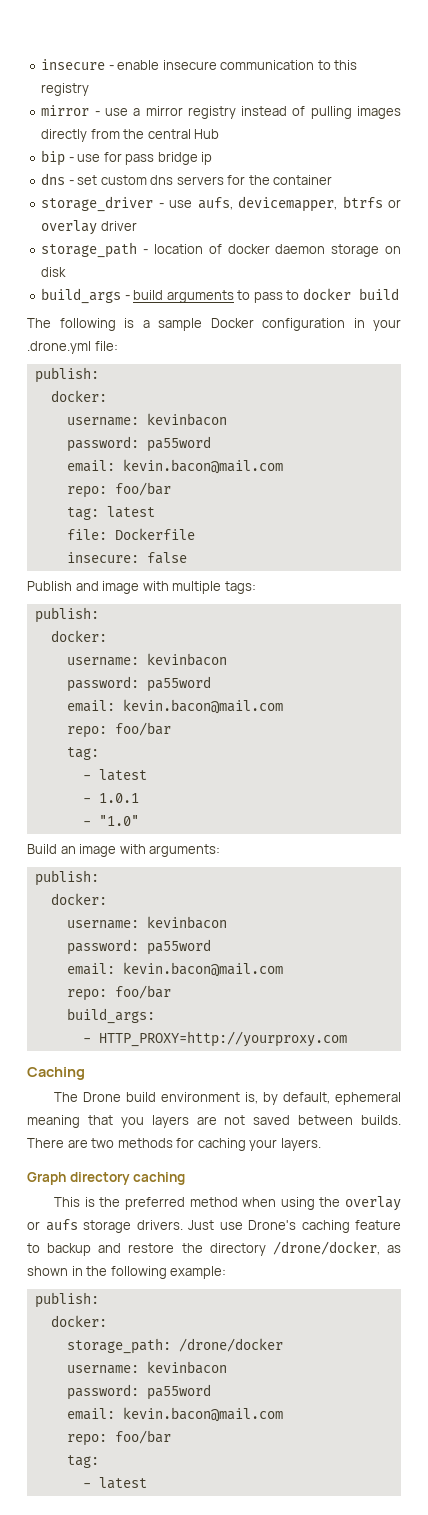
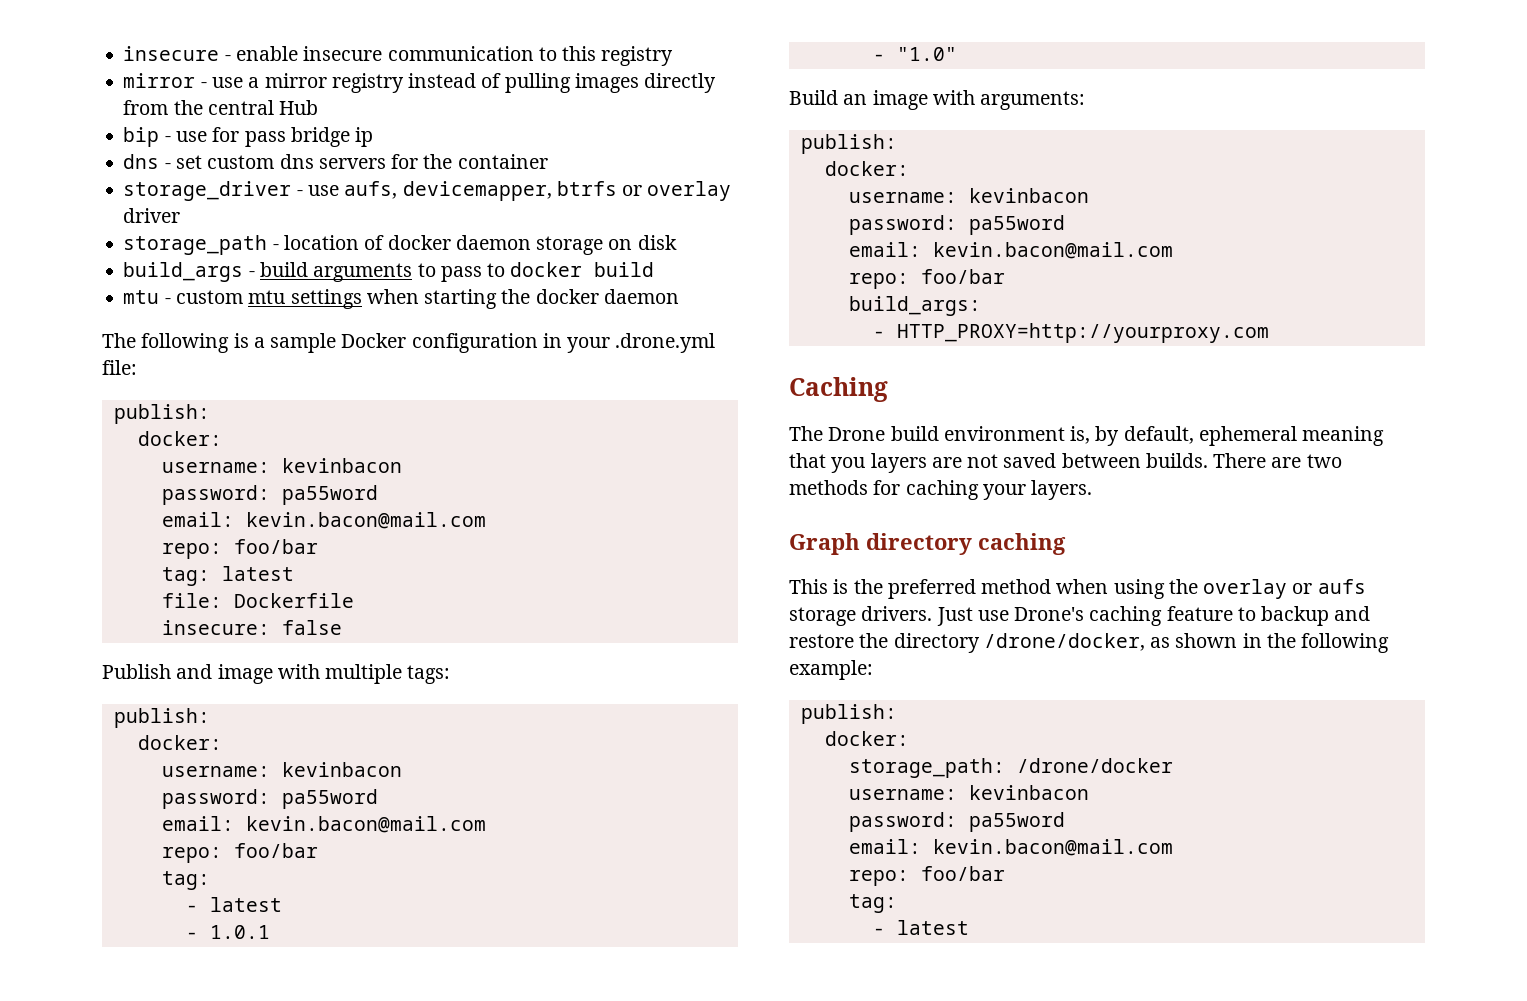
+ mtu - custom mtu settings when starting the docker daemon

